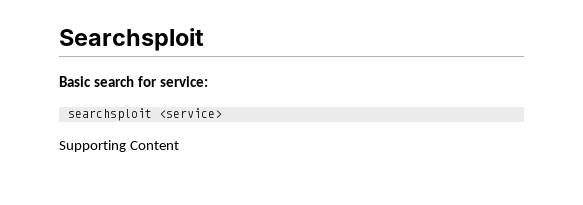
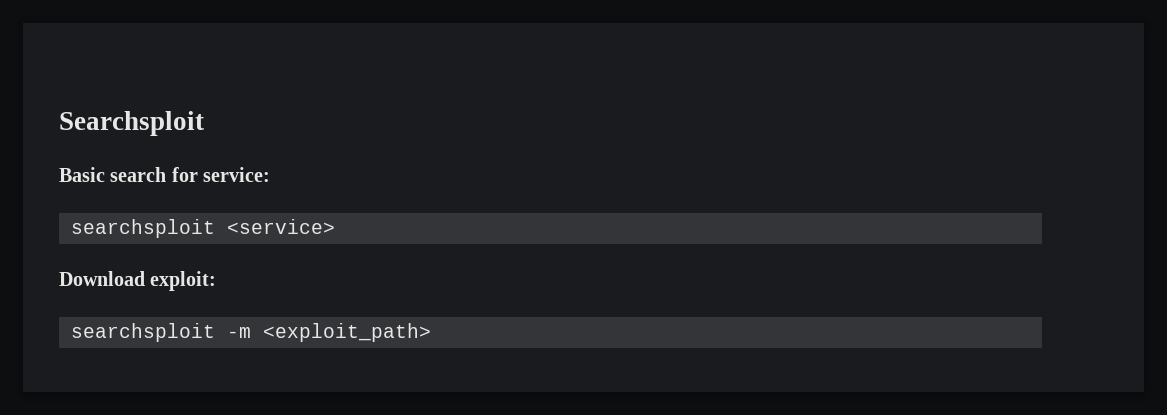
- Supporting Content
+ Download exploit:
+ searchsploit -m <exploit_path>

